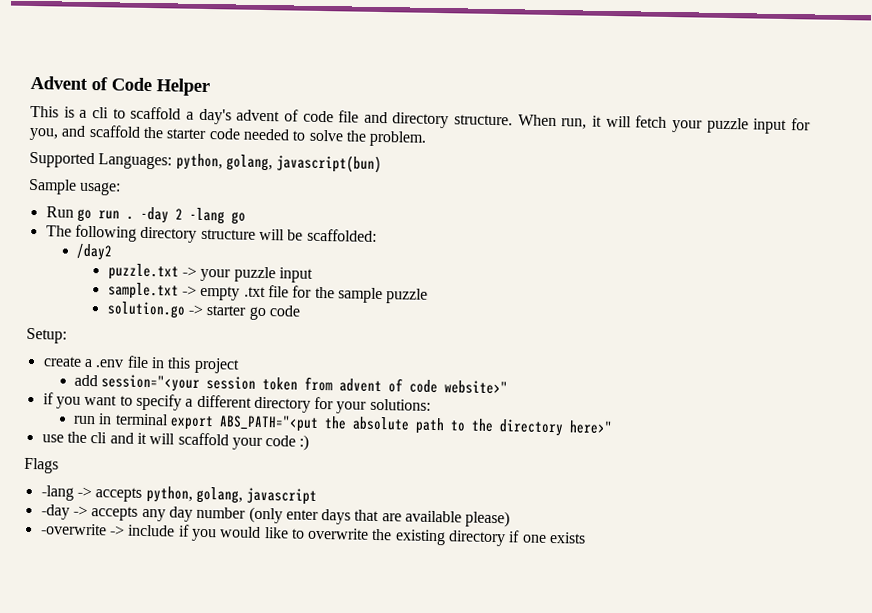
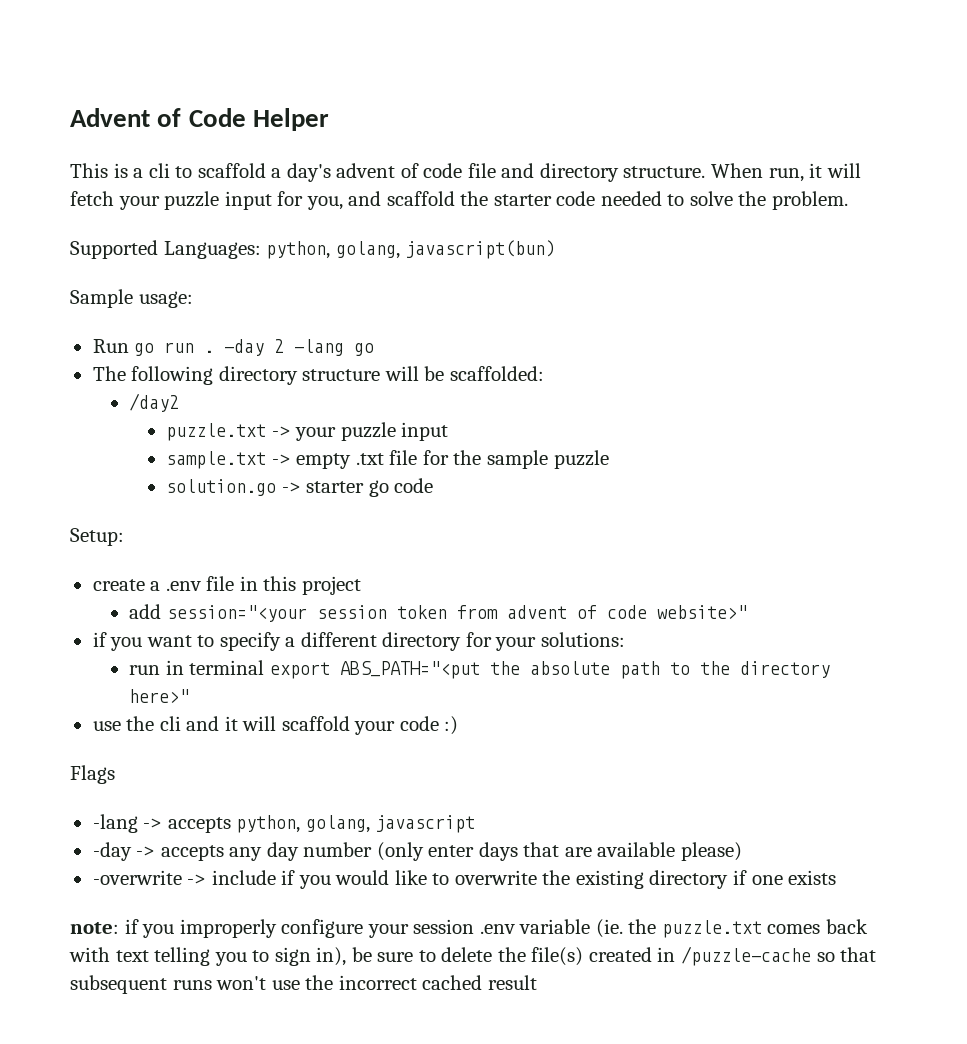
+ note: if you improperly configure your session .env variable (ie. the puzzle.txt comes back with text telling you to sign in), be sure to delete the file(s) created in /puzzle-cache so that subsequent runs won't use the incorrect cached result

